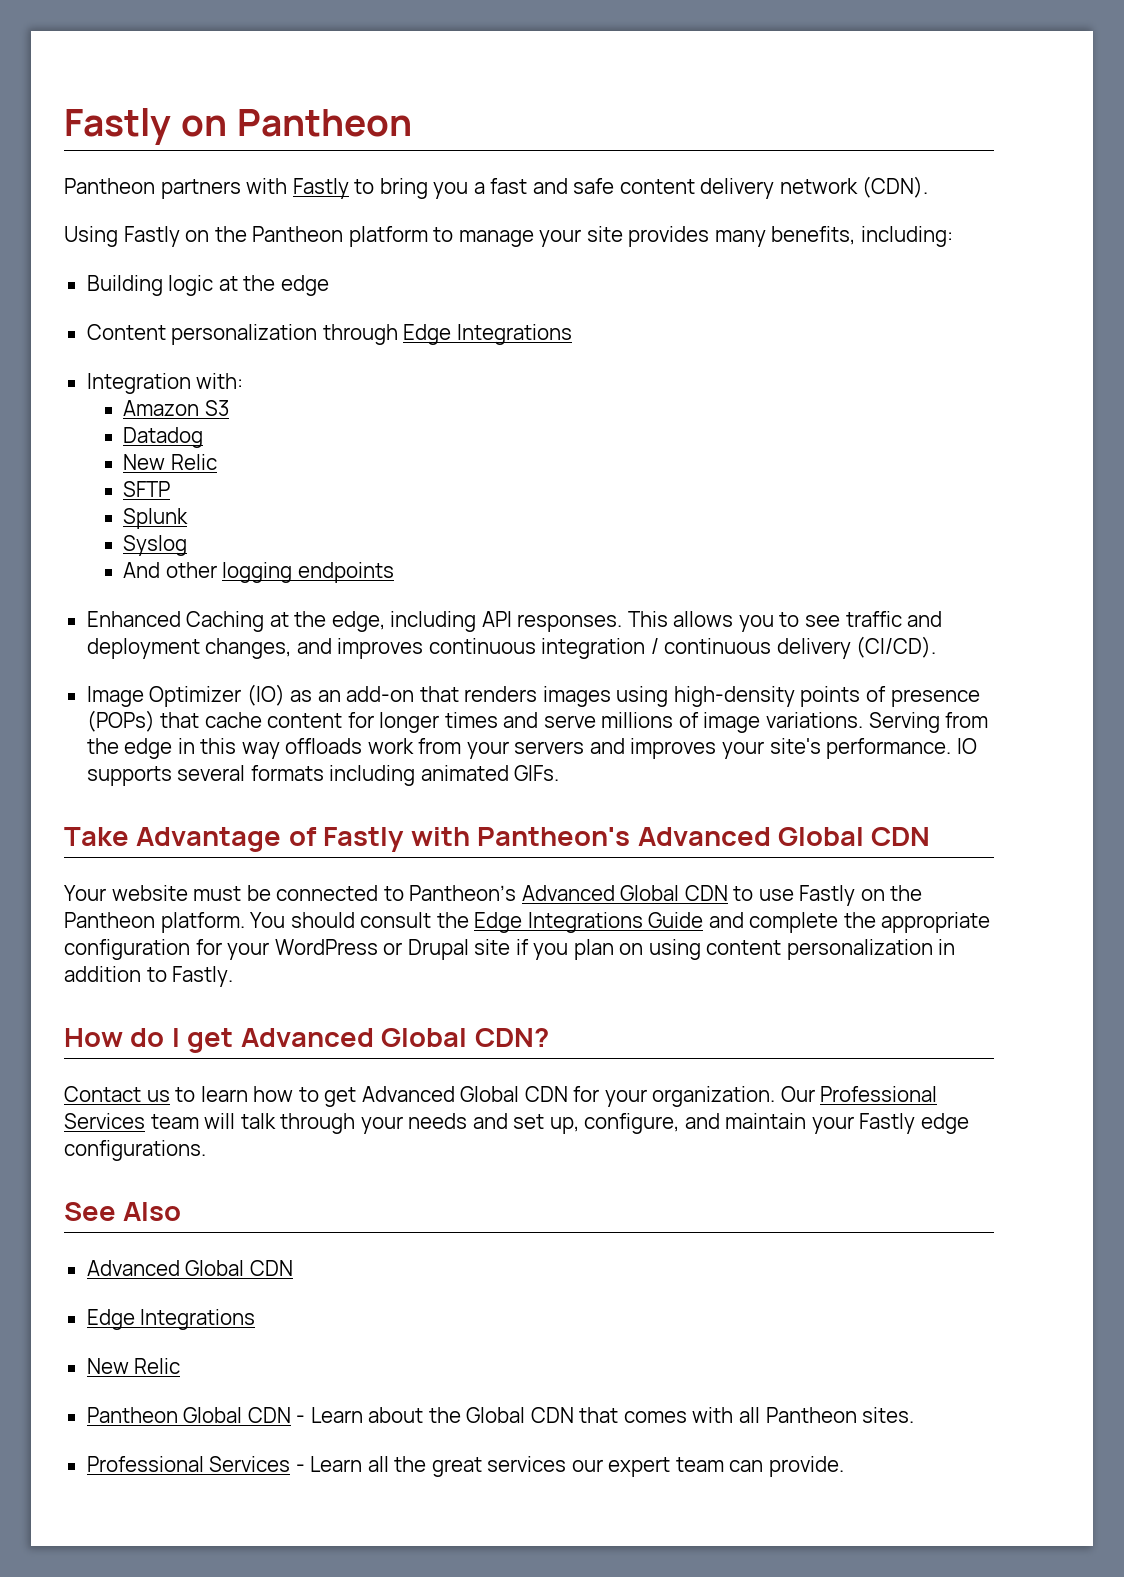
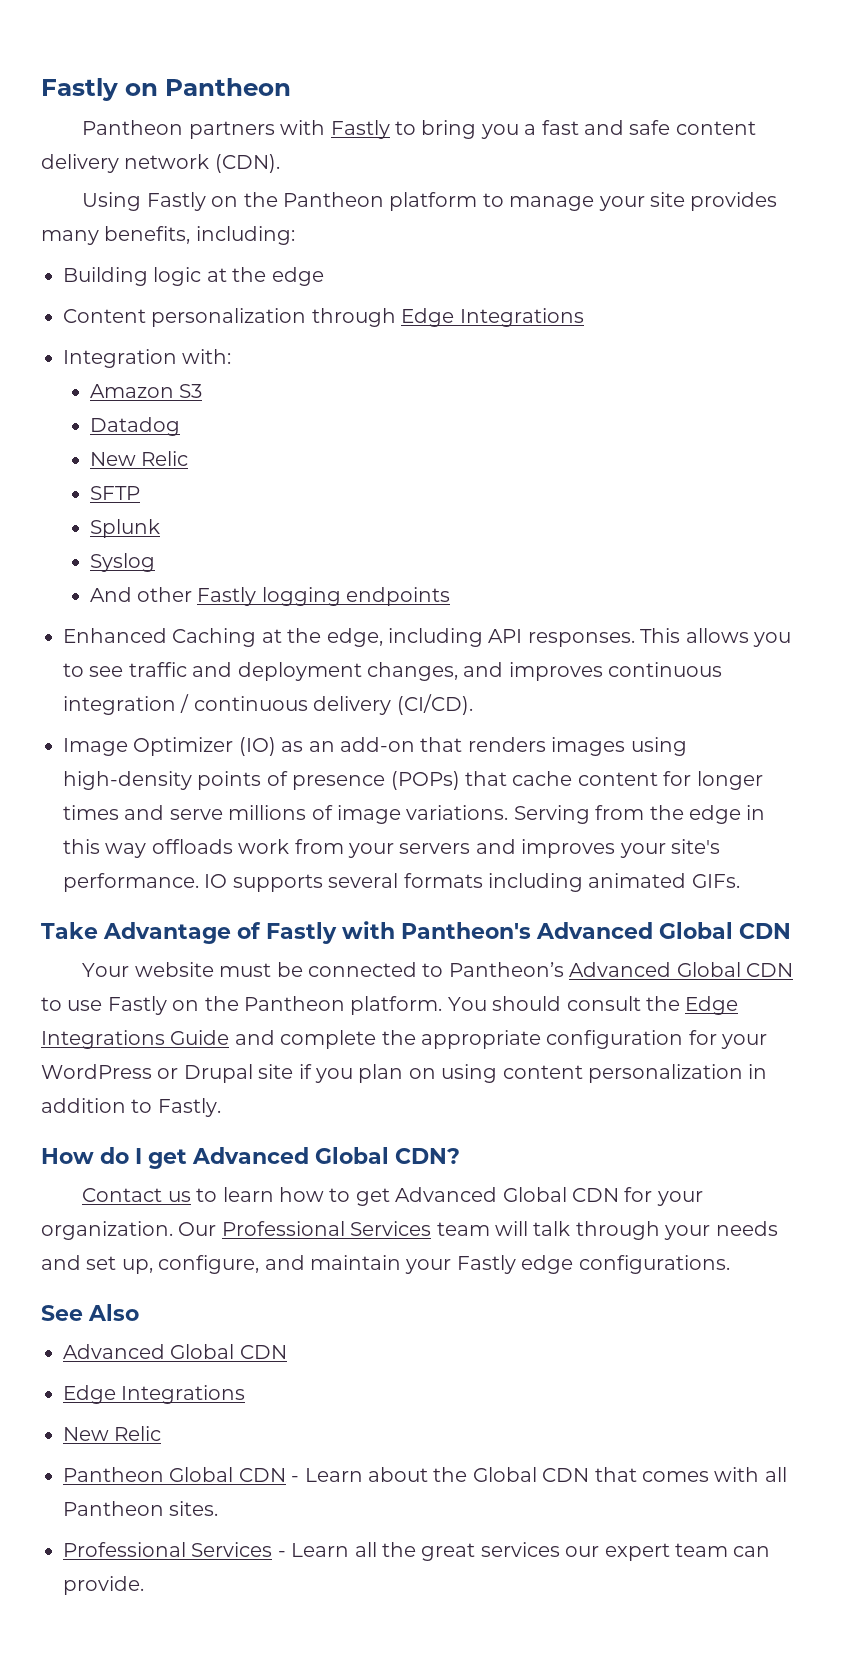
- And other logging endpoints
+ And other Fastly logging endpoints

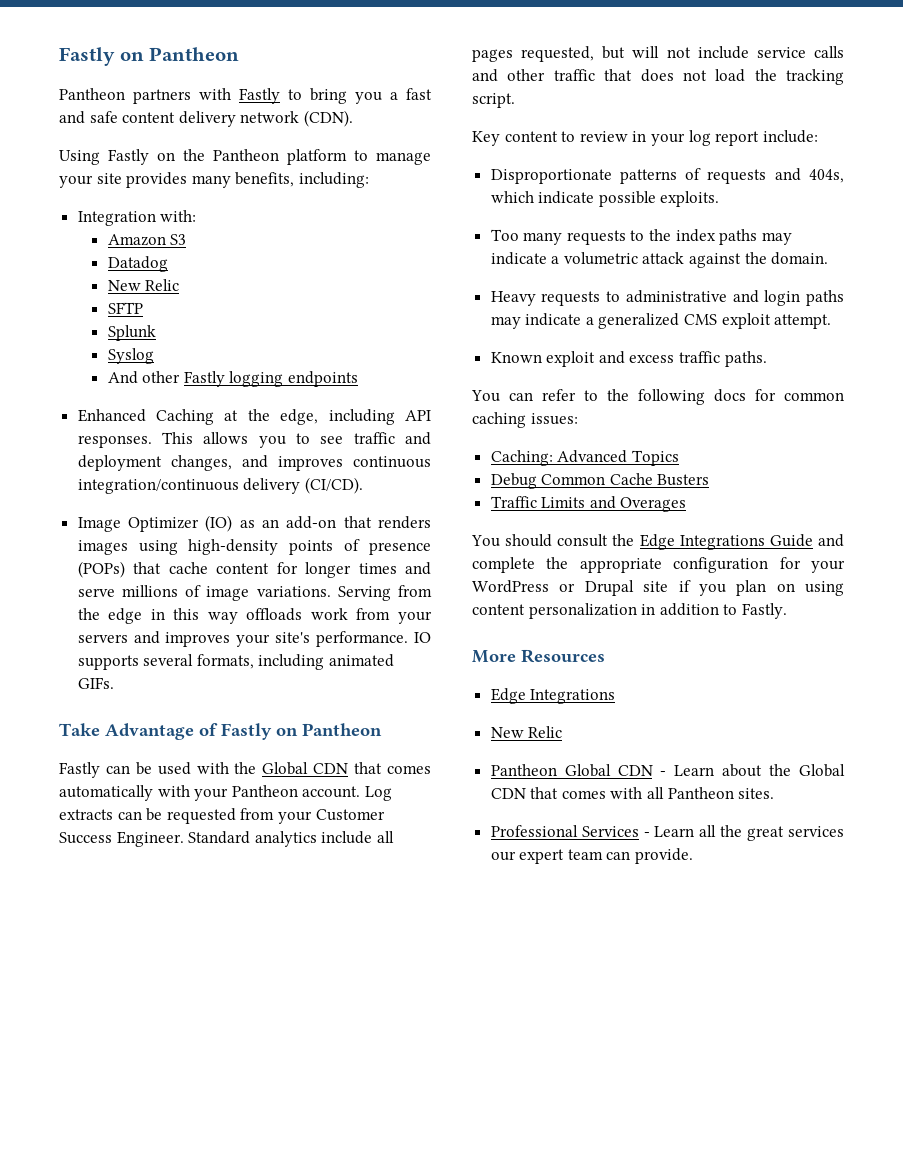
- Building logic at the edge
- Content personalization through Edge Integrations
- This allows you to see traffic and deployment changes, and improves continuous integration / continuous delivery (CI/CD).
+ This allows you to see traffic and deployment changes, and improves continuous integration/continuous delivery (CI/CD).
- IO supports several formats including animated GIFs.
+ IO supports several formats, including animated GIFs.
- Take Advantage of Fastly with Pantheon's Advanced Global CDN
- Your website must be connected to Pantheon’s Advanced Global CDN to use Fastly on the Pantheon platform. You should consult the Edge Integrations Guide and complete the appropriate configuration for your WordPress or Drupal site if you plan on using content personalization in addition to Fastly.
+ Take Advantage of Fastly on Pantheon
+ Fastly can be used with the Global CDN that comes automatically with your Pantheon account. Log extracts can be requested from your Customer Success Engineer. Standard analytics include all pages requested, but will not include service calls and other traffic that does not load the tracking script.
+ Key content to review in your log report include:
+ Disproportionate patterns of requests and 404s, which indicate possible exploits.
+ Too many requests to the index paths may indicate a volumetric attack against the domain.
+ Heavy requests to administrative and login paths may indicate a generalized CMS exploit attempt.
+ Known exploit and excess traffic paths.
+ You can refer to the following docs for common caching issues:
+ Caching: Advanced Topics
+ Debug Common Cache Busters
+ Traffic Limits and Overages
+ You should consult the Edge Integrations Guide and complete the appropriate configuration for your WordPress or Drupal site if you plan on using content personalization in addition to Fastly.
- How do I get Advanced Global CDN?
- Contact us to learn how to get Advanced Global CDN for your organization. Our Professional Services team will talk through your needs and set up, configure, and maintain your Fastly edge configurations.
- See Also
- Advanced Global CDN
+ More Resources

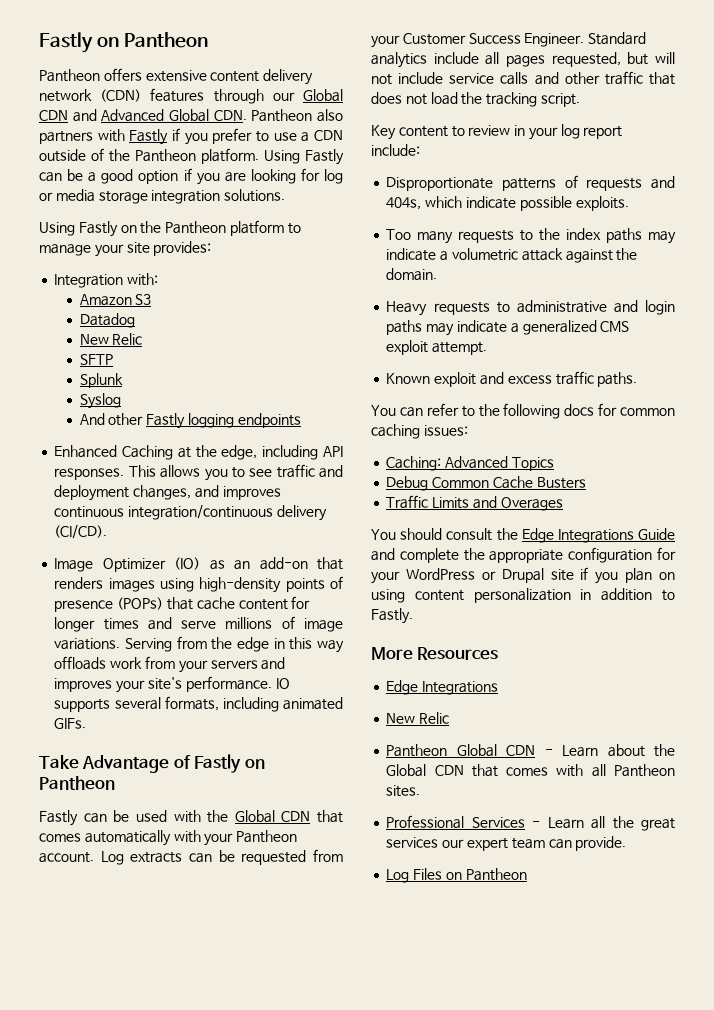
- Pantheon partners with Fastly to bring you a fast and safe content delivery network (CDN).
+ Pantheon offers extensive content delivery network (CDN) features through our Global CDN and Advanced Global CDN. Pantheon also partners with Fastly if you prefer to use a CDN outside of the Pantheon platform. Using Fastly can be a good option if you are looking for log or media storage integration solutions.
- Using Fastly on the Pantheon platform to manage your site provides many benefits, including:
+ Using Fastly on the Pantheon platform to manage your site provides:
+ Log Files on Pantheon

